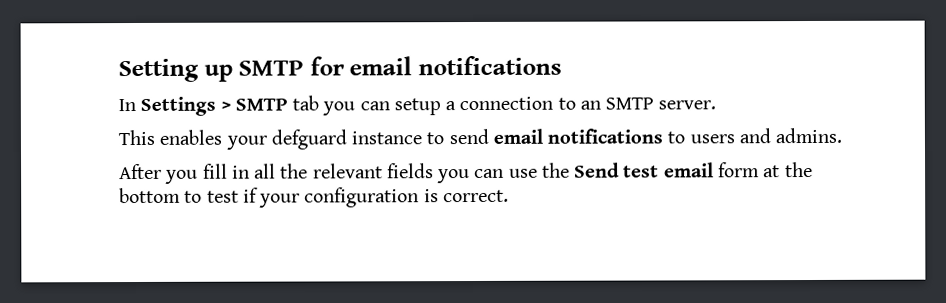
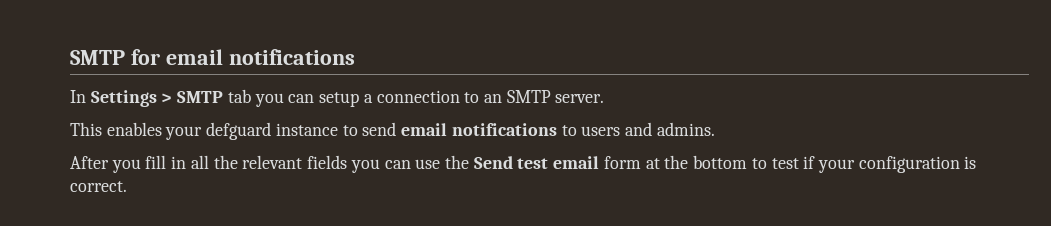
- Setting up SMTP for email notifications
+ SMTP for email notifications

